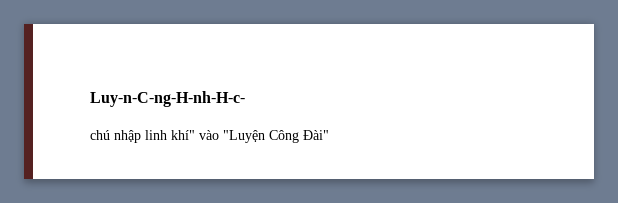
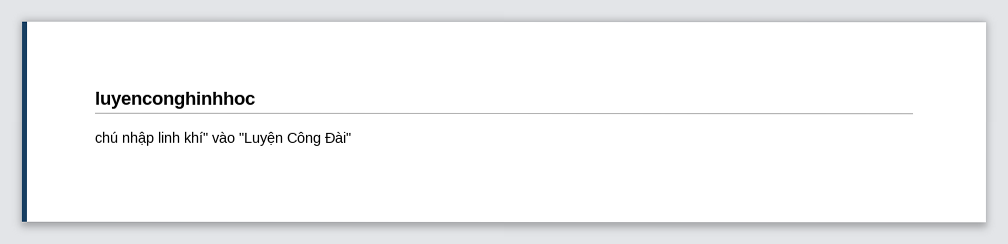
- Luy-n-C-ng-H-nh-H-c-
+ luyenconghinhhoc

